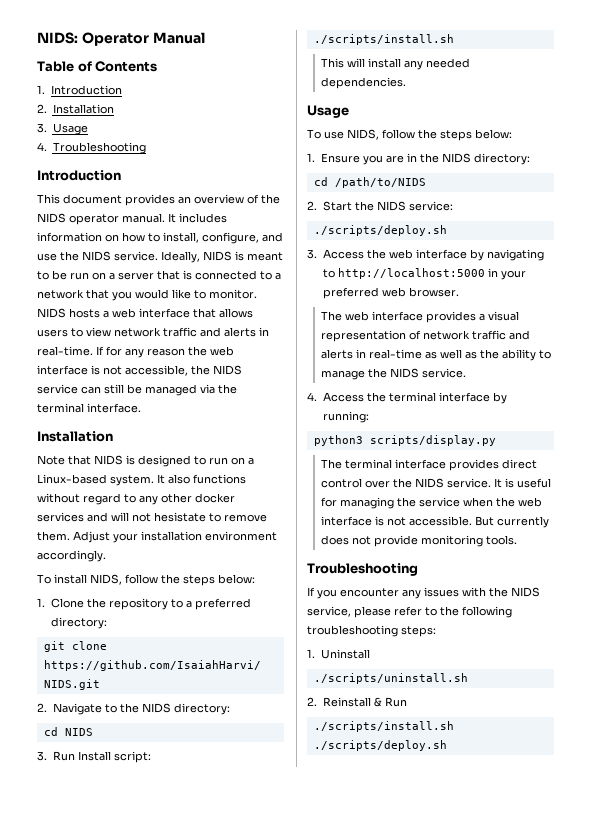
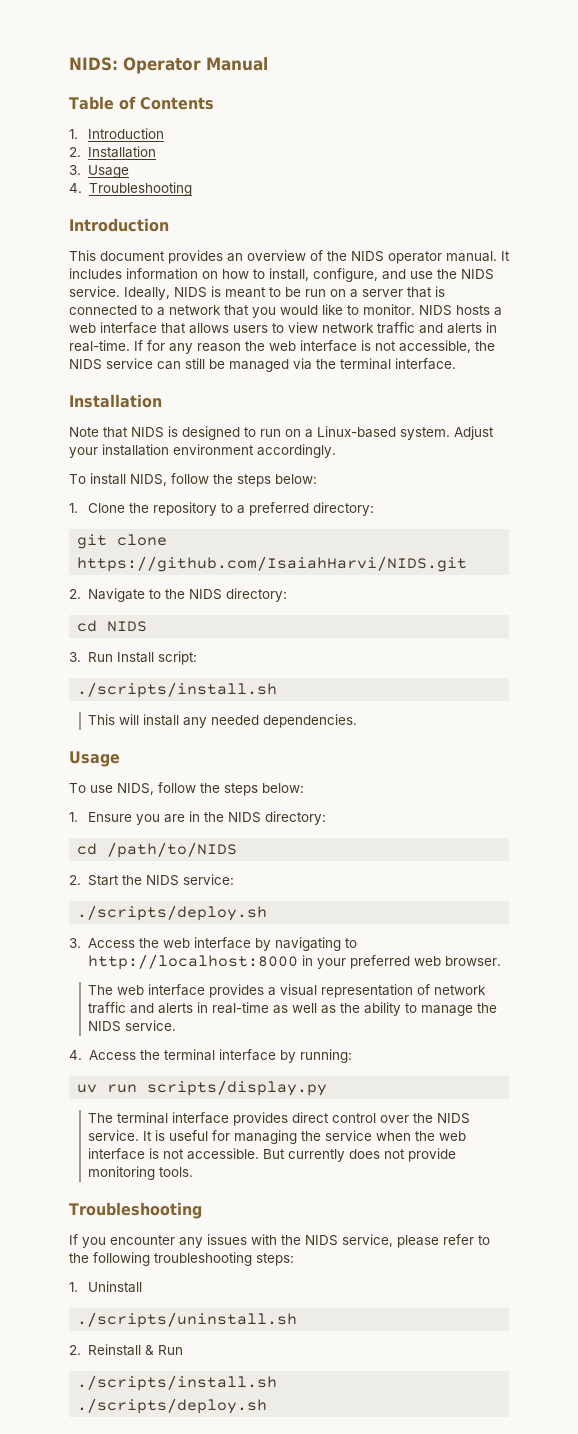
- It also functions without regard to any other docker services and will not hesistate to remove them.
- 3. Access the web interface by navigating to http://localhost:5000 in your preferred web browser.
+ 3. Access the web interface by navigating to http://localhost:8000 in your preferred web browser.
- python3 scripts/display.py
+ uv run scripts/display.py

